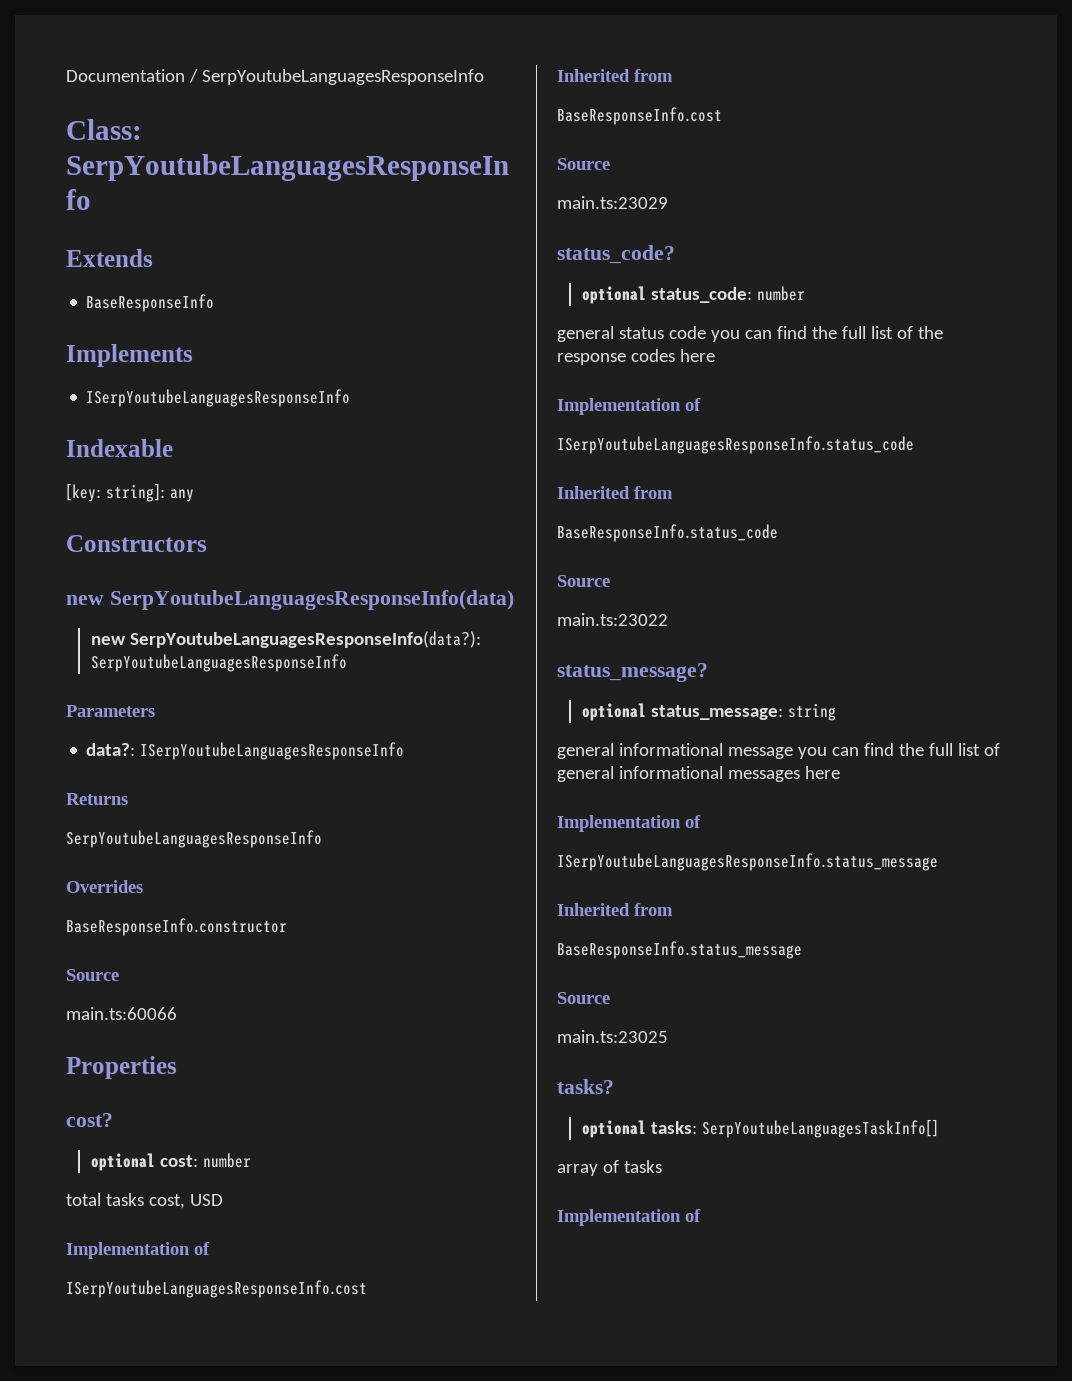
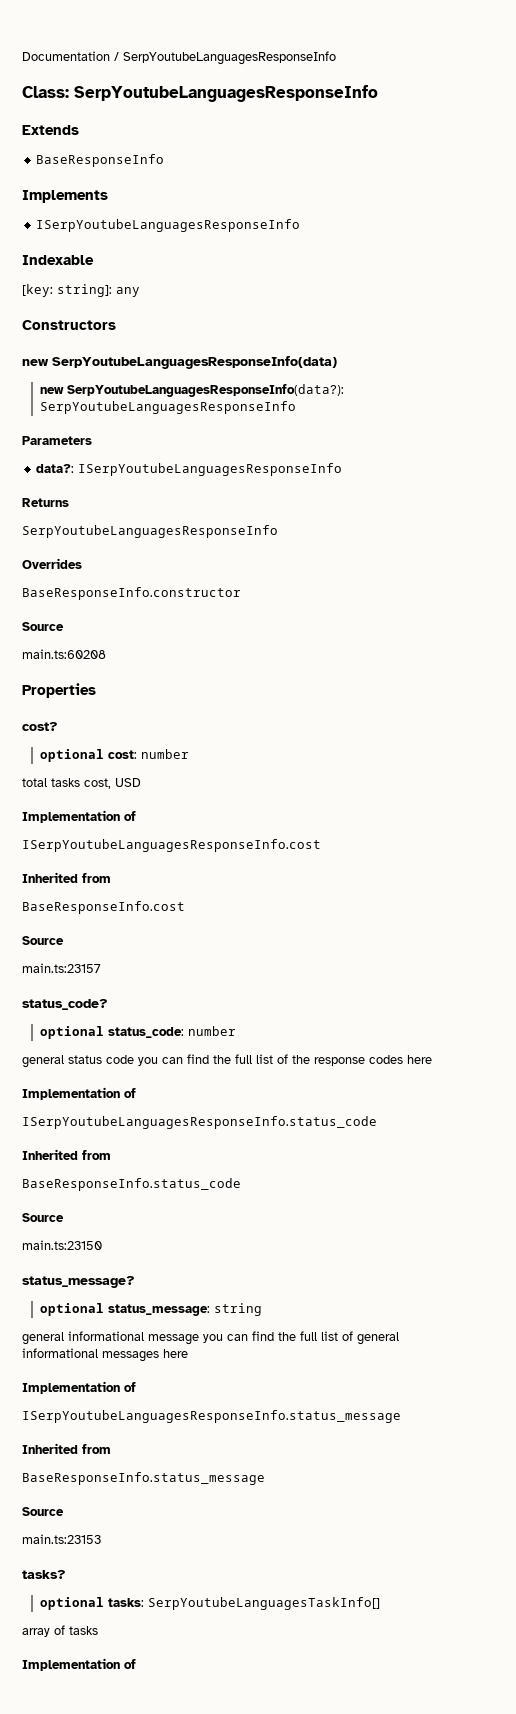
- main.ts:60066
+ main.ts:60208
- main.ts:23029
+ main.ts:23157
- main.ts:23022
+ main.ts:23150
- main.ts:23025
+ main.ts:23153

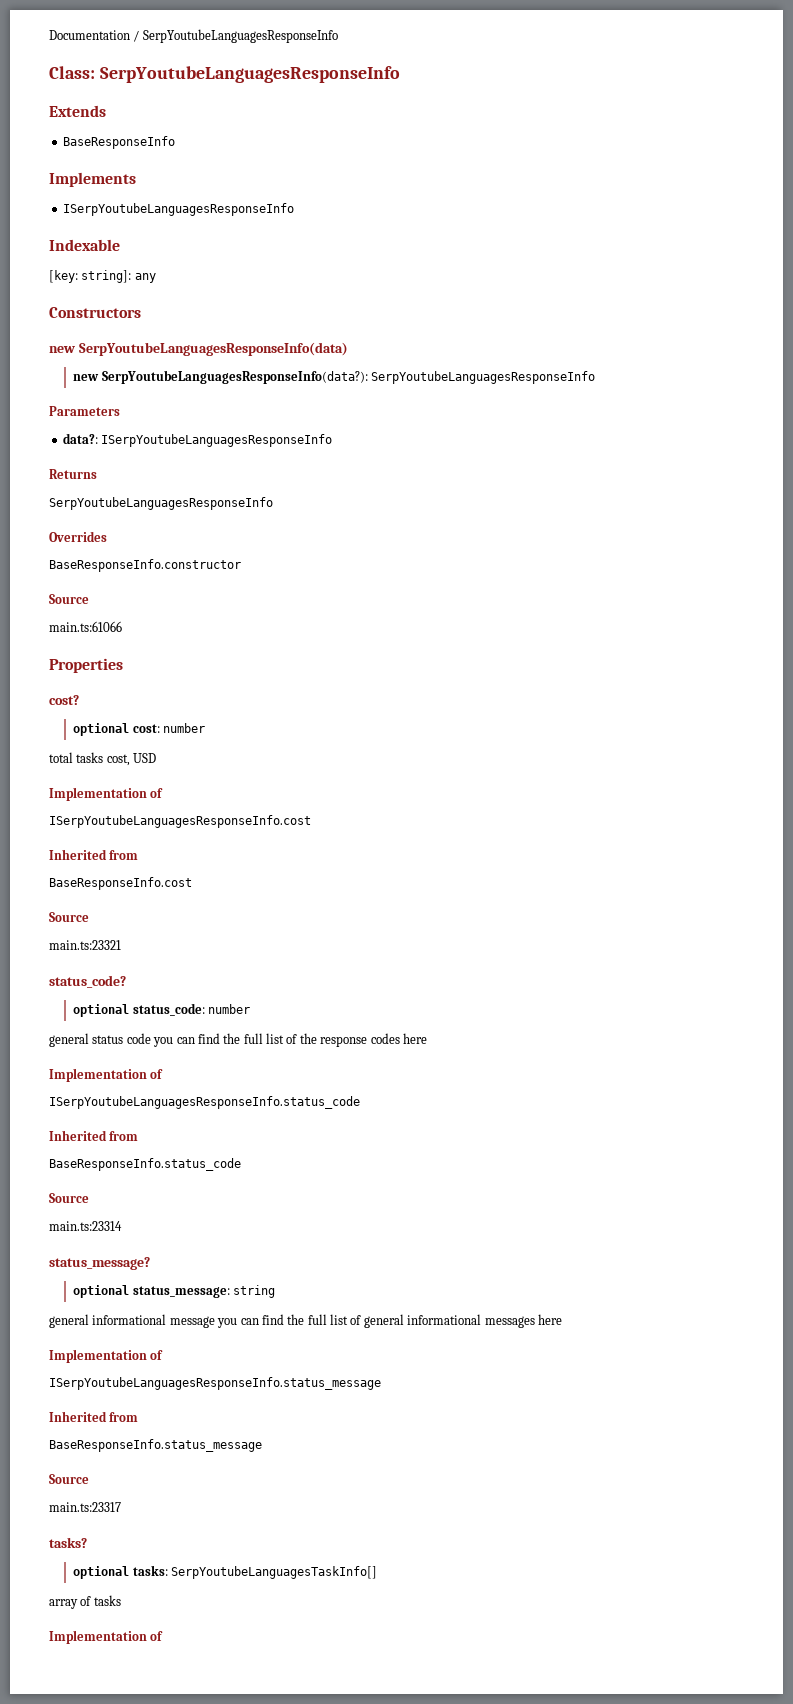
- main.ts:60208
+ main.ts:61066
- main.ts:23157
+ main.ts:23321
- main.ts:23150
+ main.ts:23314
- main.ts:23153
+ main.ts:23317

